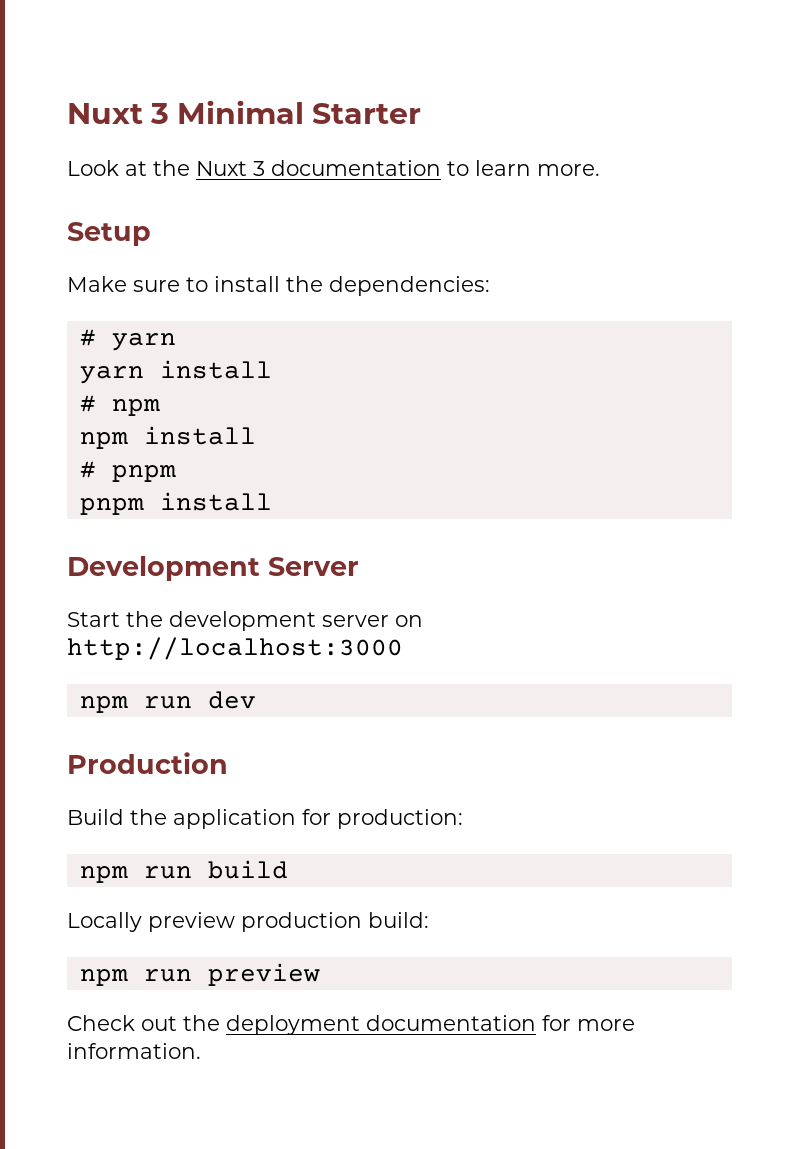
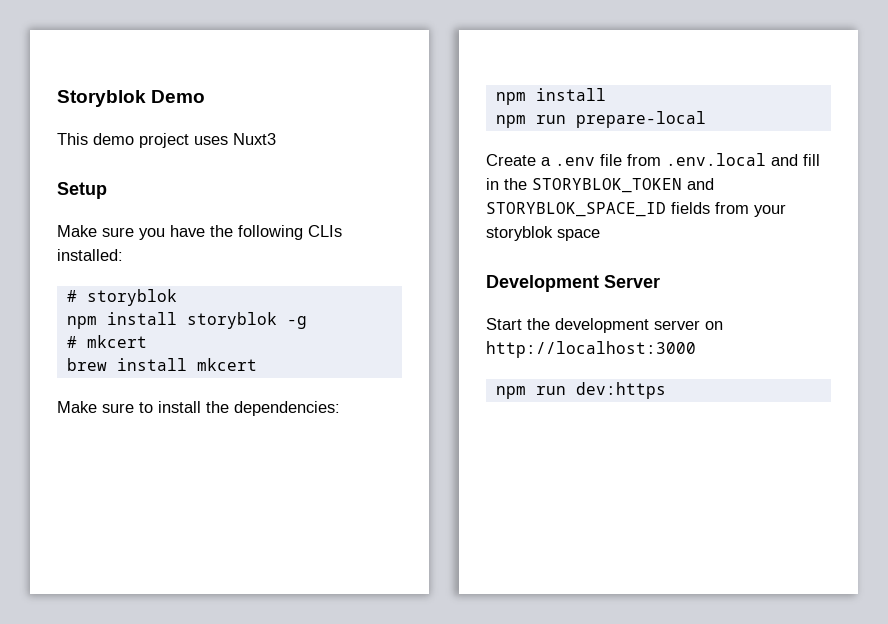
- Nuxt 3 Minimal Starter
- Look at the Nuxt 3 documentation to learn more.
+ Storyblok Demo
+ This demo project uses Nuxt3
  Setup
+ Make sure you have the following CLIs installed:
+ # storyblok
+ npm install storyblok -g
+ # mkcert
+ brew install mkcert
  Make sure to install the dependencies:
- # yarn
- yarn install
- # npm
  npm install
- # pnpm
- pnpm install
+ npm run prepare-local
+ Create a .env file from .env.local and fill in the STORYBLOK_TOKEN and STORYBLOK_SPACE_ID fields from your storyblok space
- npm run dev
- Production
- Build the application for production:
- npm run build
- Locally preview production build:
- npm run preview
- Check out the deployment documentation for more information.
+ npm run dev:https

